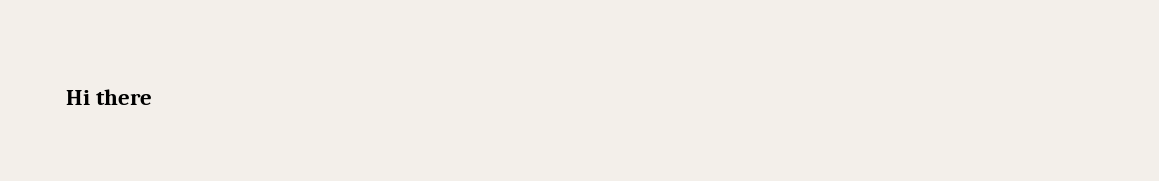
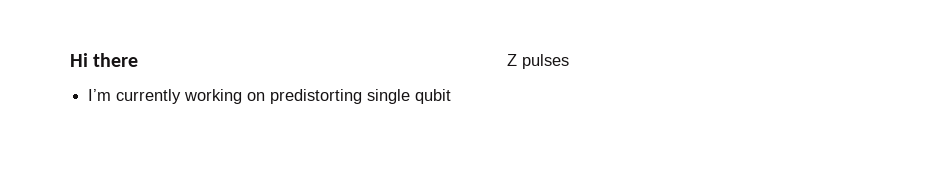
+ I’m currently working on predistorting single qubit Z pulses

